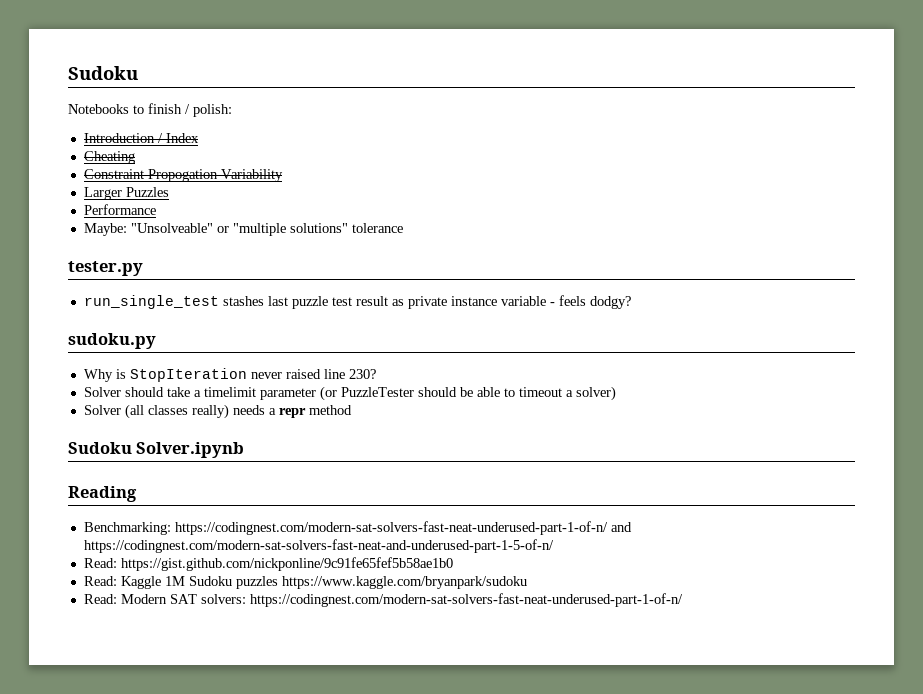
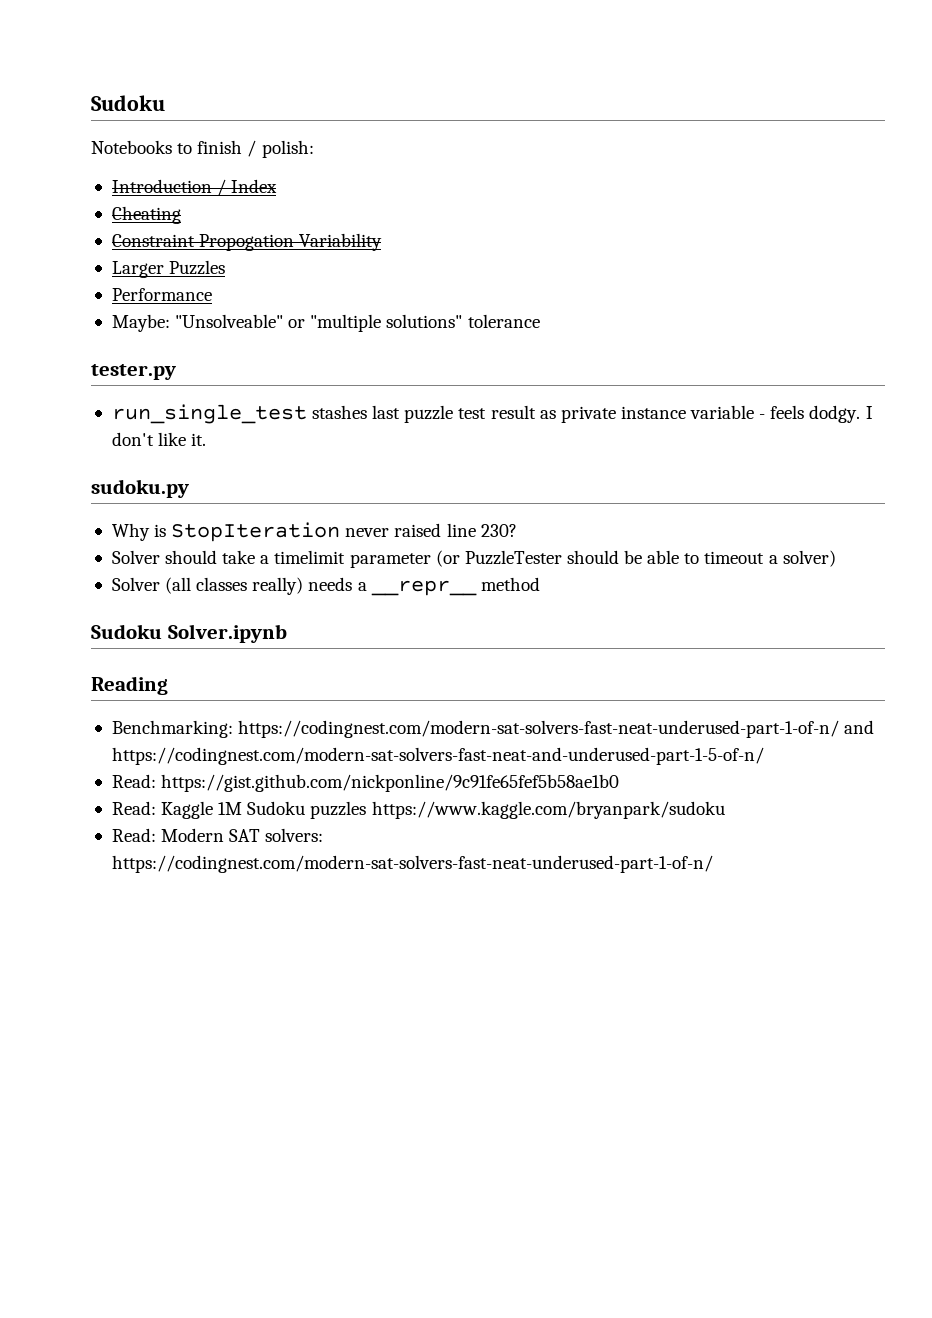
- run_single_test stashes last puzzle test result as private instance variable - feels dodgy?
+ run_single_test stashes last puzzle test result as private instance variable - feels dodgy. I don't like it.
- Solver (all classes really) needs a repr method
+ Solver (all classes really) needs a __repr__ method

